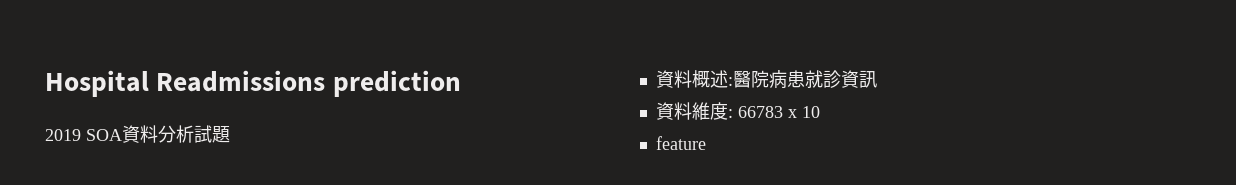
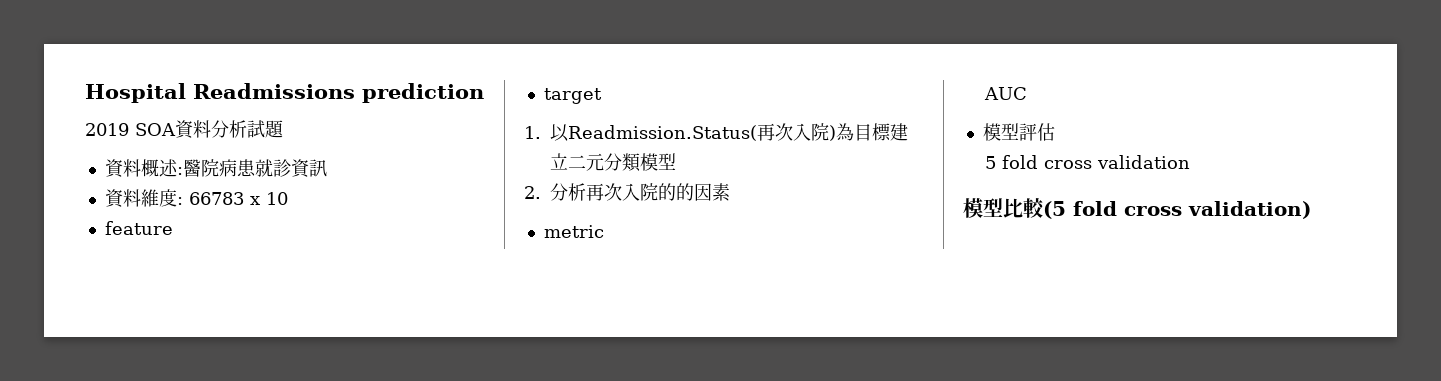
+ target
+ 1.以Readmission.Status(再次入院)為目標建立二元分類模型
+ 2.分析再次入院的的因素
+ metric
+ AUC
+ 模型評估
+ 5 fold cross validation
+ 模型比較(5 fold cross validation)

